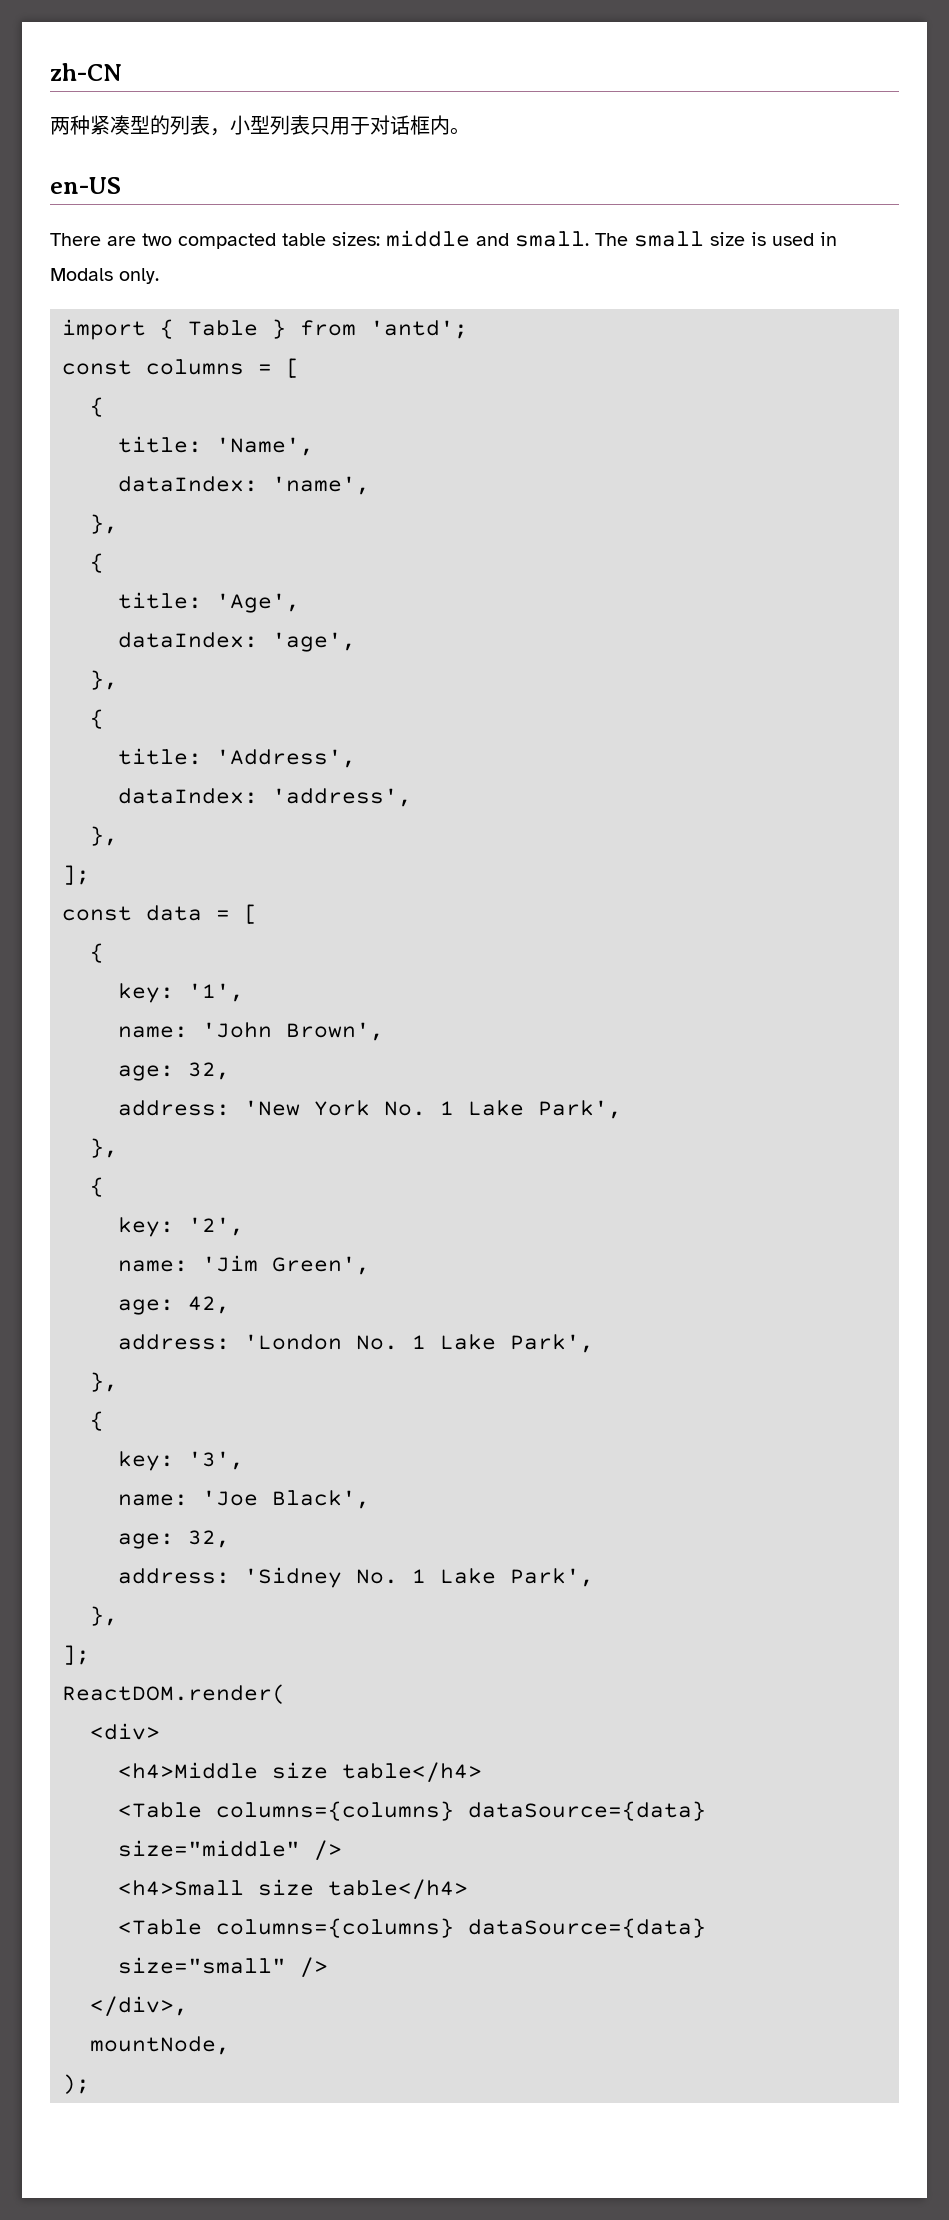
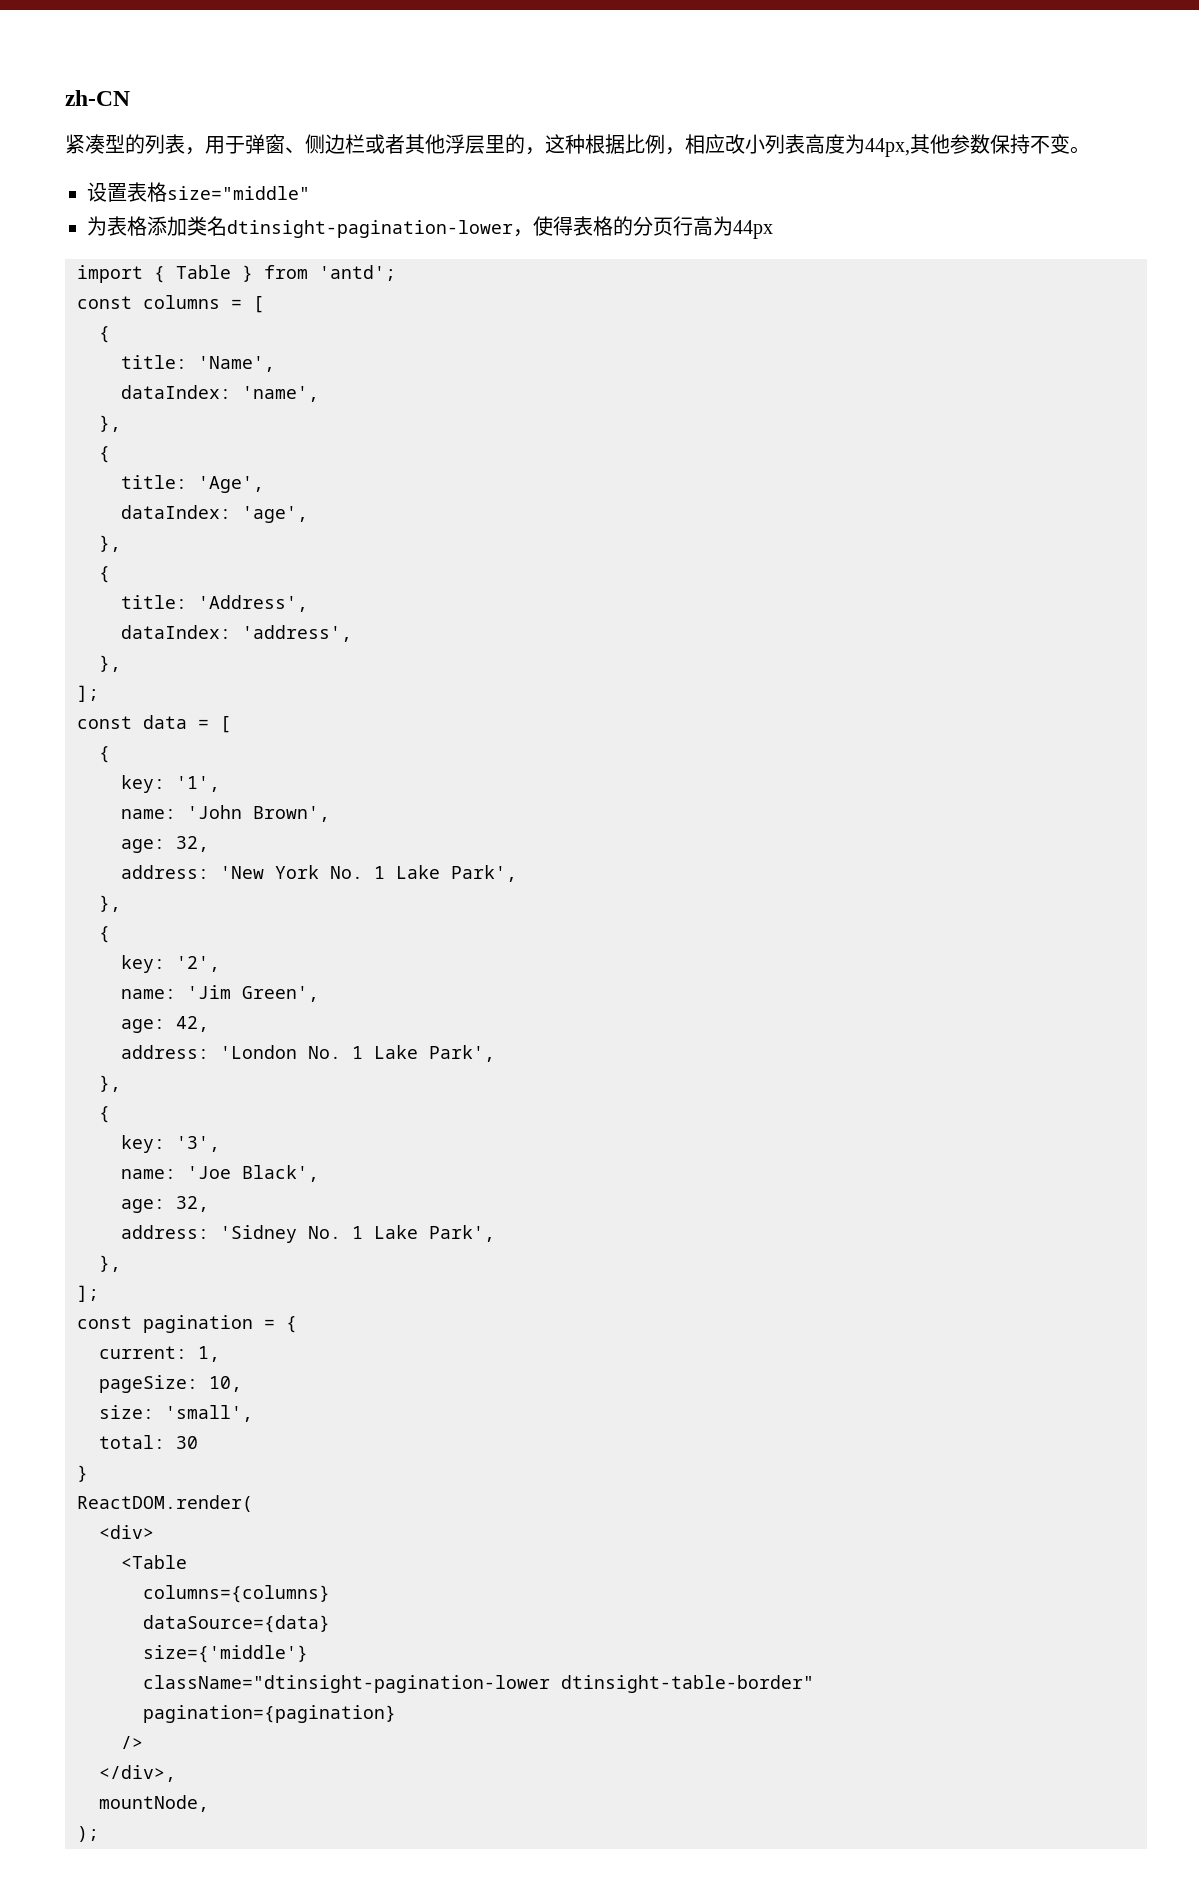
- 两种紧凑型的列表，小型列表只用于对话框内。
- en-US
- There are two compacted table sizes: middle and small. The small size is used in Modals only.
+ 紧凑型的列表，用于弹窗、侧边栏或者其他浮层里的，这种根据比例，相应改小列表高度为44px,其他参数保持不变。
+ 设置表格size="middle"
+ 为表格添加类名dtinsight-pagination-lower，使得表格的分页行高为44px
+ const pagination = {
+ current: 1,
+ pageSize: 10,
+ size: 'small',
+ total: 30
+ }
  ReactDOM.render(
  <div>
- <h4>Middle size table</h4>
- <Table columns={columns} dataSource={data} size="middle" />
- <h4>Small size table</h4>
- <Table columns={columns} dataSource={data} size="small" />
+ <Table
+ columns={columns}
+ dataSource={data}
+ size={'middle'}
+ className="dtinsight-pagination-lower dtinsight-table-border"
+ pagination={pagination}
+ />

